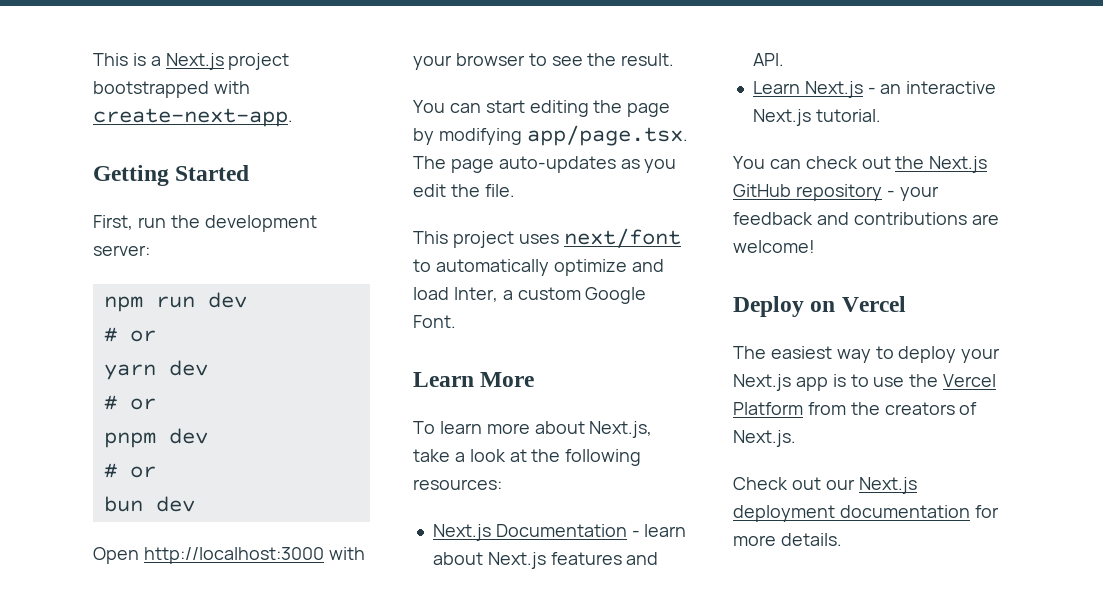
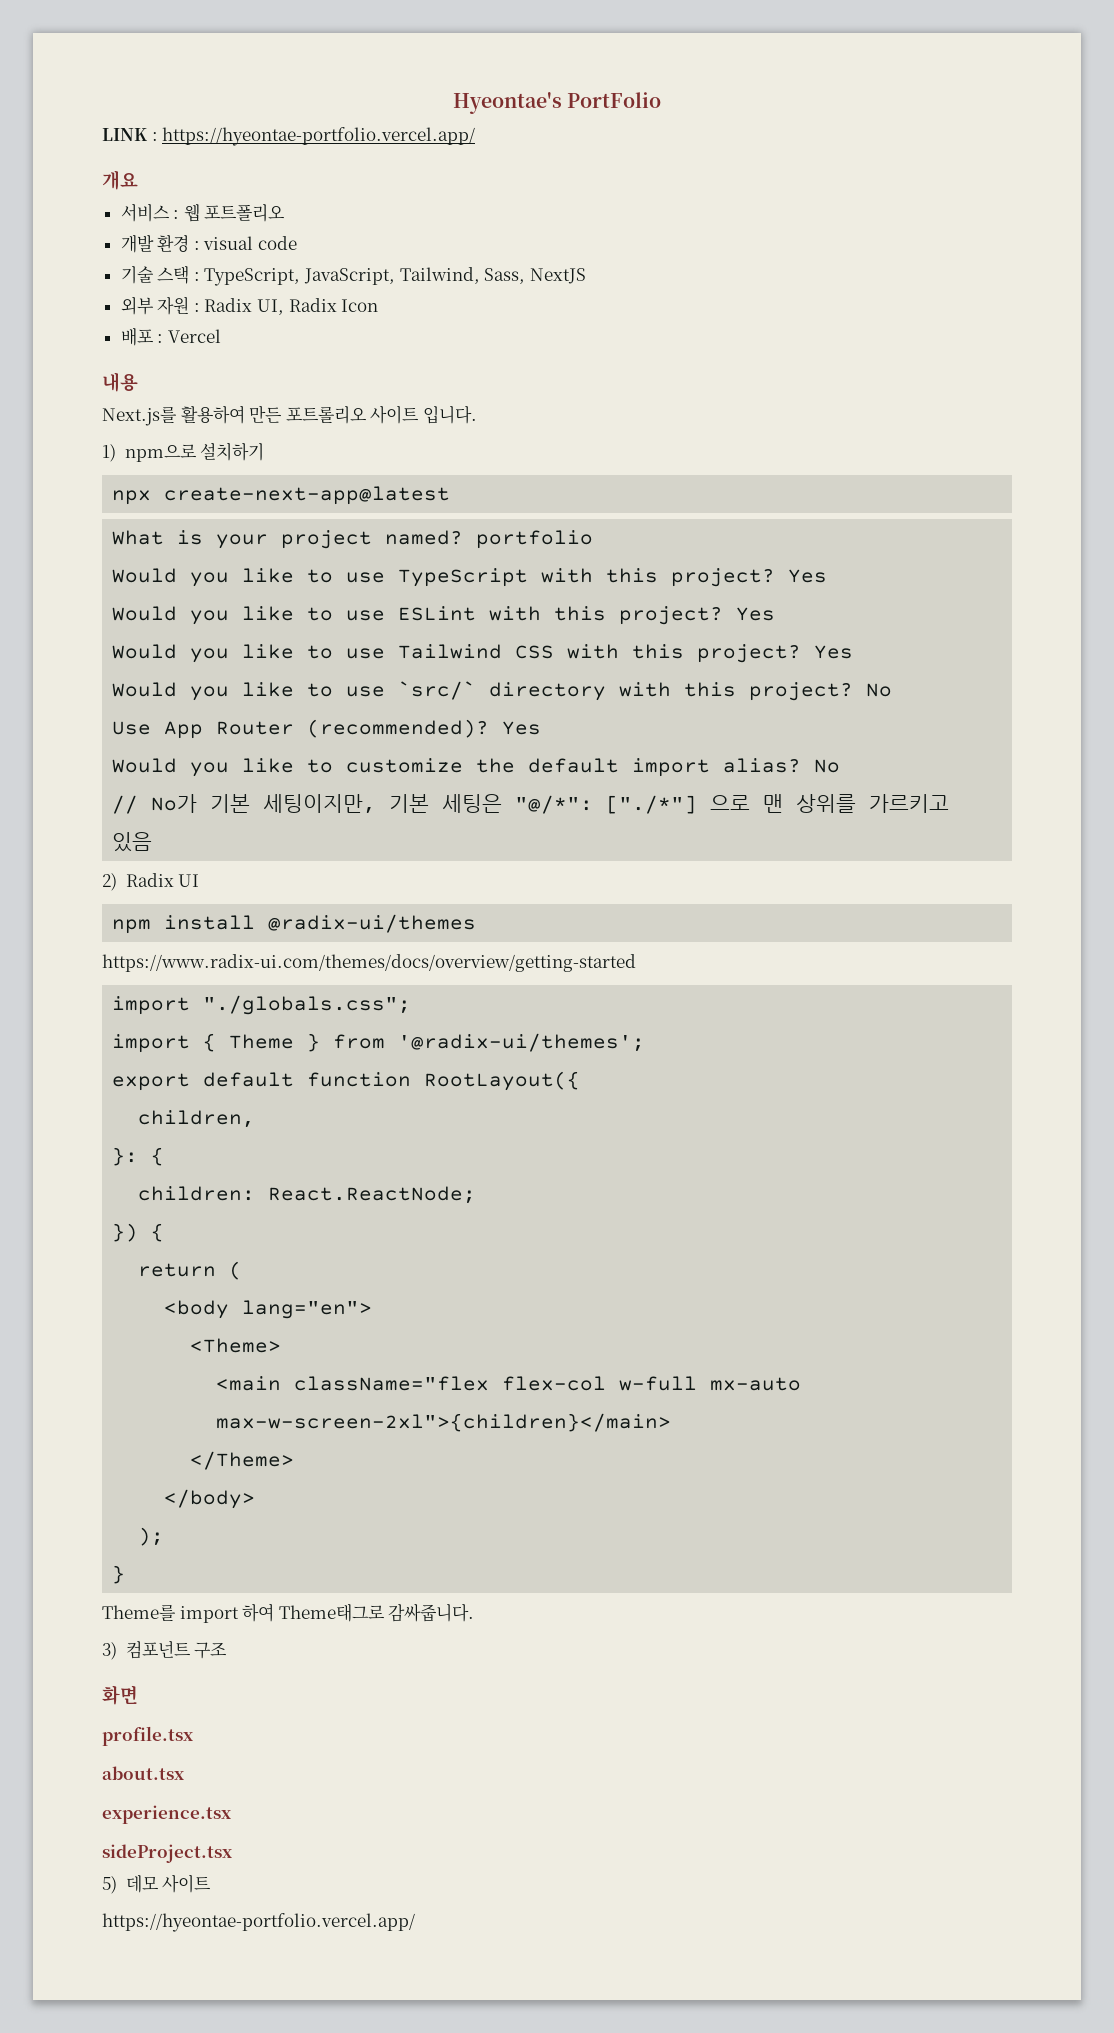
- This is a Next.js project bootstrapped with create-next-app.
- Getting Started
- First, run the development server:
- npm run dev
- # or
- yarn dev
- # or
- pnpm dev
- # or
- bun dev
- Open http://localhost:3000 with your browser to see the result.
- You can start editing the page by modifying app/page.tsx. The page auto-updates as you edit the file.
- This project uses next/font to automatically optimize and load Inter, a custom Google Font.
- Learn More
- To learn more about Next.js, take a look at the following resources:
- Next.js Documentation - learn about Next.js features and API.
- Learn Next.js - an interactive Next.js tutorial.
- You can check out the Next.js GitHub repository - your feedback and contributions are welcome!
- Deploy on Vercel
- The easiest way to deploy your Next.js app is to use the Vercel Platform from the creators of Next.js.
- Check out our Next.js deployment documentation for more details.
+ Hyeontae's PortFolio
+ LINK : https://hyeontae-portfolio.vercel.app/
+ 개요
+ 서비스 : 웹 포트폴리오
+ 개발 환경 : visual code
+ 기술 스택 : TypeScript, JavaScript, Tailwind, Sass, NextJS
+ 외부 자원 : Radix UI, Radix Icon
+ 배포 : Vercel
+ 내용
+ Next.js를 활용하여 만든 포트롤리오 사이트 입니다.
+ 1) npm으로 설치하기
+ npx create-next-app@latest
+ What is your project named? portfolio
+ Would you like to use TypeScript with this project? Yes
+ Would you like to use ESLint with this project? Yes
+ Would you like to use Tailwind CSS with this project? Yes
+ Would you like to use `src/` directory with this project? No
+ Use App Router (recommended)? Yes
+ Would you like to customize the default import alias? No
+ // No가 기본 세팅이지만, 기본 세팅은 "@/*": ["./*"] 으로 맨 상위를 가르키고 있음
+ 2) Radix UI
+ npm install @radix-ui/themes
+ https://www.radix-ui.com/themes/docs/overview/getting-started
+ import "./globals.css";
+ import { Theme } from '@radix-ui/themes';
+ export default function RootLayout({
+ children,
+ }: {
+ children: React.ReactNode;
+ }) {
+ return (
+ <body lang="en">
+ <Theme>
+ <main className="flex flex-col w-full mx-auto max-w-screen-2xl">{children}</main>
+ </Theme>
+ </body>
+ );
+ }
+ Theme를 import 하여 Theme태그로 감싸줍니다.
+ 3) 컴포넌트 구조
+ 화면
+ profile.tsx
+ about.tsx
+ experience.tsx
+ sideProject.tsx
+ 5) 데모 사이트
+ https://hyeontae-portfolio.vercel.app/

